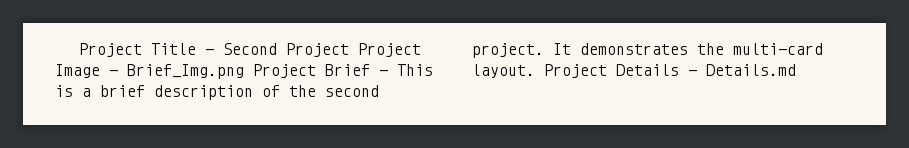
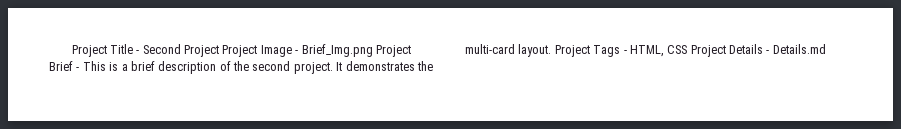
- Project Details - Details.md
+ Project Tags - HTML, CSS Project Details - Details.md

